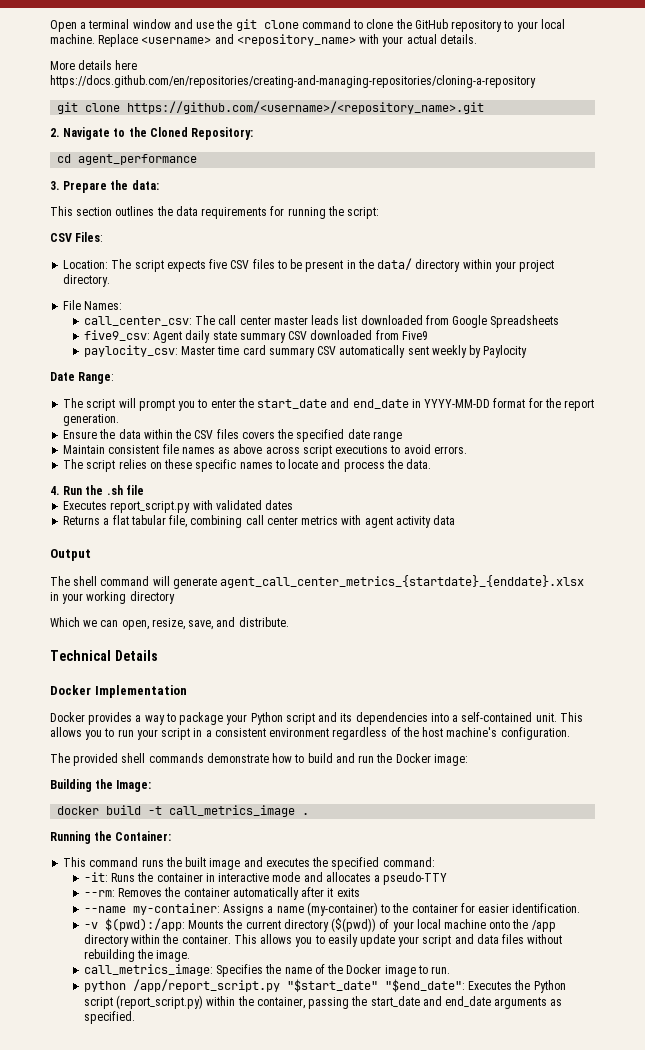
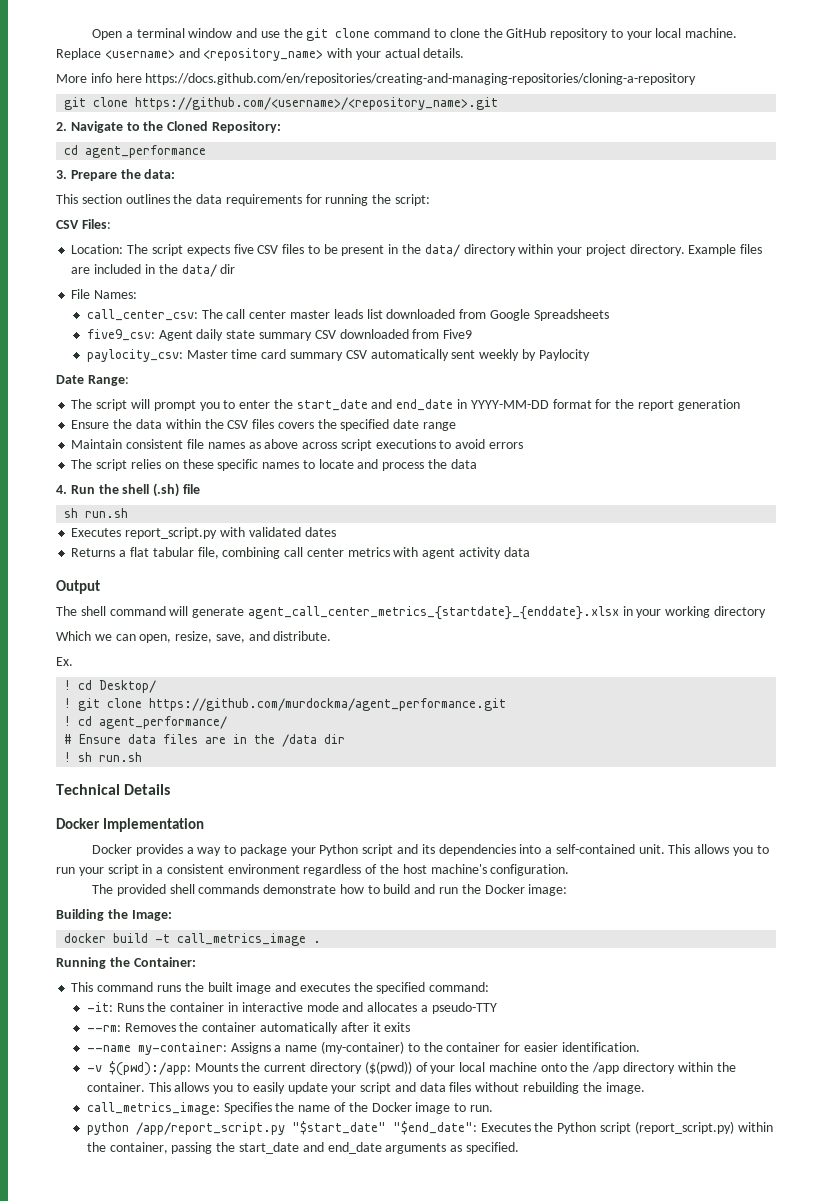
- More details here https://docs.github.com/en/repositories/creating-and-managing-repositories/cloning-a-repository
+ More info here https://docs.github.com/en/repositories/creating-and-managing-repositories/cloning-a-repository
+ Example files are included in the data/ dir
- The script will prompt you to enter the start_date and end_date in YYYY-MM-DD format for the report generation.
+ The script will prompt you to enter the start_date and end_date in YYYY-MM-DD format for the report generation
- Maintain consistent file names as above across script executions to avoid errors.
+ Maintain consistent file names as above across script executions to avoid errors
- The script relies on these specific names to locate and process the data.
+ The script relies on these specific names to locate and process the data
- 4. Run the .sh file
+ 4. Run the shell (.sh) file
+ sh run.sh
+ Ex.
+ ! cd Desktop/
+ ! git clone https://github.com/murdockma/agent_performance.git
+ ! cd agent_performance/
+ # Ensure data files are in the /data dir
+ ! sh run.sh

